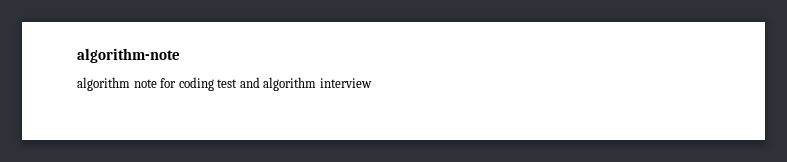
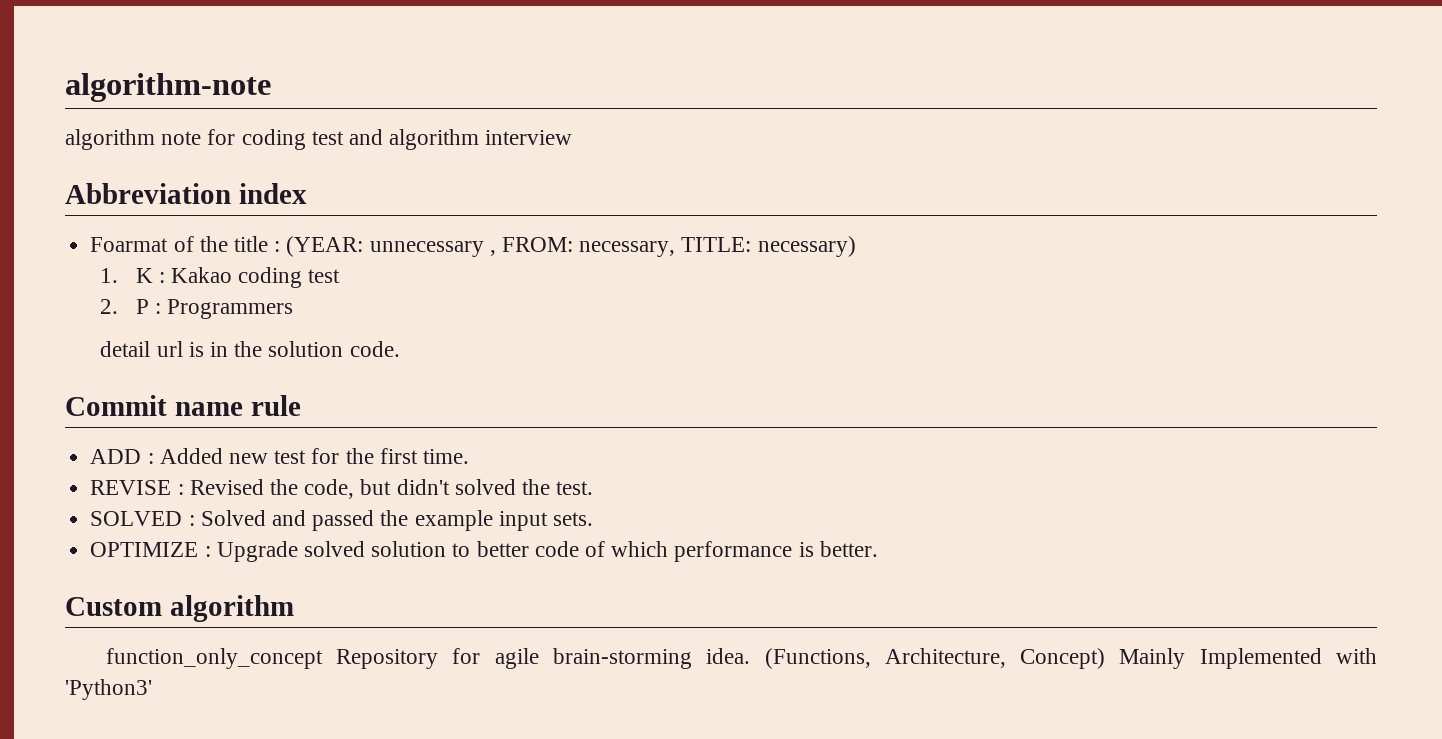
+ Abbreviation index
+ Foarmat of the title : (YEAR: unnecessary , FROM: necessary, TITLE: necessary)
+ 1. K : Kakao coding test
+ 2. P : Programmers
+ detail url is in the solution code.
+ Commit name rule
+ ADD : Added new test for the first time.
+ REVISE : Revised the code, but didn't solved the test.
+ SOLVED : Solved and passed the example input sets.
+ OPTIMIZE : Upgrade solved solution to better code of which performance is better.
+ Custom algorithm
+ function_only_concept Repository for agile brain-storming idea. (Functions, Architecture, Concept) Mainly Implemented with 'Python3'

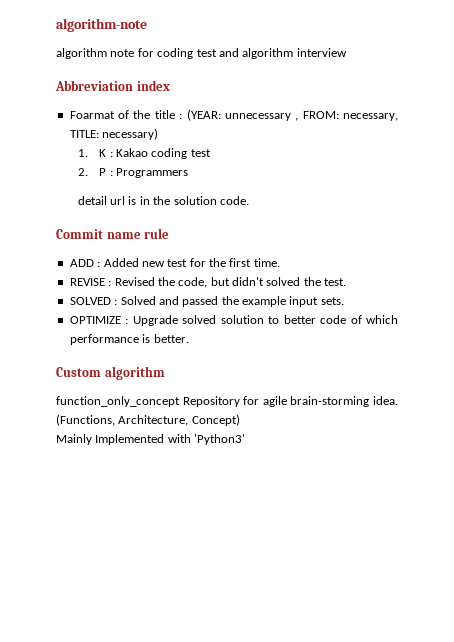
- (Functions, Architecture, Concept) Mainly Implemented with 'Python3'
+ (Functions, Architecture, Concept)
+ Mainly Implemented with 'Python3'

